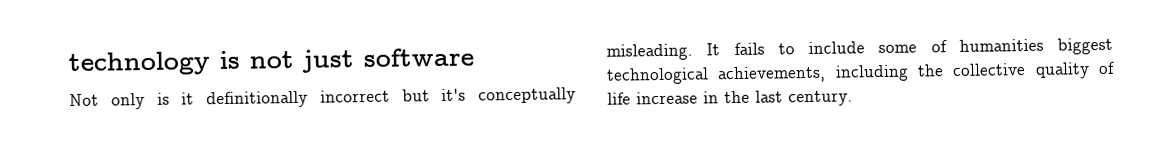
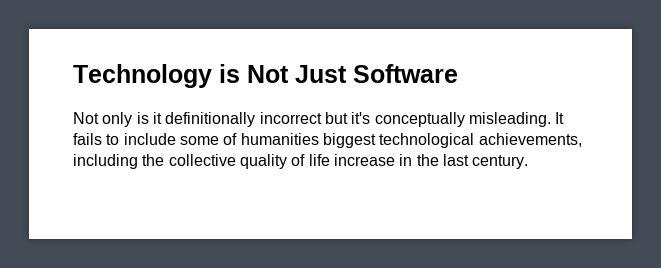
- technology is not just software
+ Technology is Not Just Software

